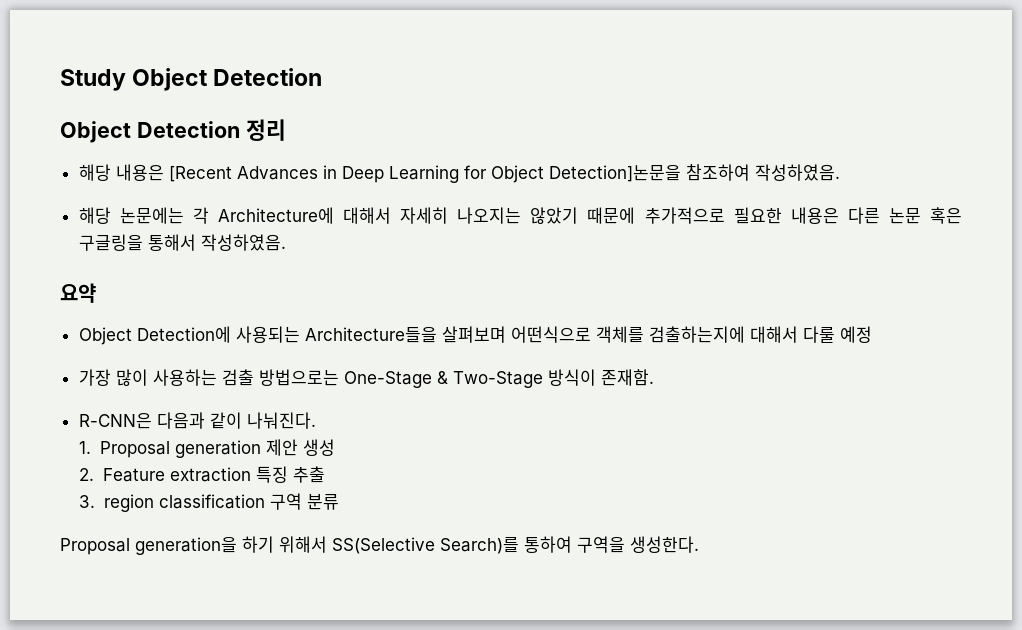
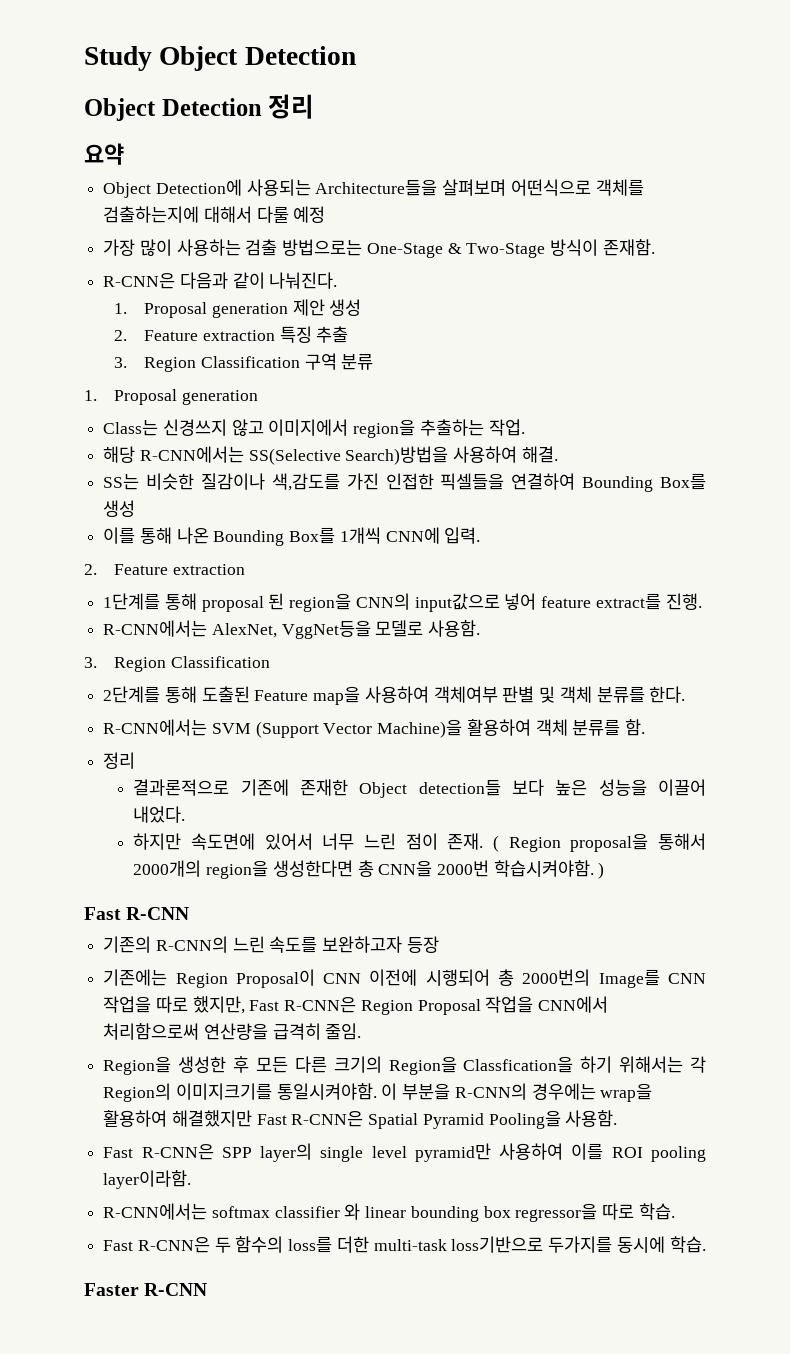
- 해당 내용은 [Recent Advances in Deep Learning for Object Detection]논문을 참조하여 작성하였음.
- 해당 논문에는 각 Architecture에 대해서 자세히 나오지는 않았기 때문에 추가적으로 필요한 내용은 다른 논문 혹은 구글링을 통해서 작성하였음.
- 3. region classification 구역 분류
- Proposal generation을 하기 위해서 SS(Selective Search)를 통하여 구역을 생성한다.
+ 3. Region Classification 구역 분류
+ 1. Proposal generation
+ Class는 신경쓰지 않고 이미지에서 region을 추출하는 작업.
+ 해당 R-CNN에서는 SS(Selective Search)방법을 사용하여 해결.
+ SS는 비슷한 질감이나 색,감도를 가진 인접한 픽셀들을 연결하여 Bounding Box를 생성
+ 이를 통해 나온 Bounding Box를 1개씩 CNN에 입력.
+ 2. Feature extraction
+ 1단계를 통해 proposal 된 region을 CNN의 input값으로 넣어 feature extract를 진행.
+ R-CNN에서는 AlexNet, VggNet등을 모델로 사용함.
+ 3. Region Classification
+ 2단계를 통해 도출된 Feature map을 사용하여 객체여부 판별 및 객체 분류를 한다.
+ R-CNN에서는 SVM (Support Vector Machine)을 활용하여 객체 분류를 함.
+ 정리
+ 결과론적으로 기존에 존재한 Object detection들 보다 높은 성능을 이끌어 내었다.
+ 하지만 속도면에 있어서 너무 느린 점이 존재. ( Region proposal을 통해서 2000개의 region을 생성한다면 총 CNN을 2000번 학습시켜야함. )
+ Fast R-CNN
+ 기존의 R-CNN의 느린 속도를 보완하고자 등장
+ 기존에는 Region Proposal이 CNN 이전에 시행되어 총 2000번의 Image를 CNN 작업을 따로 했지만, Fast R-CNN은 Region Proposal 작업을 CNN에서 처리함으로써 연산량을 급격히 줄임.
+ Region을 생성한 후 모든 다른 크기의 Region을 Classfication을 하기 위해서는 각 Region의 이미지크기를 통일시켜야함. 이 부분을 R-CNN의 경우에는 wrap을 활용하여 해결했지만 Fast R-CNN은 Spatial Pyramid Pooling을 사용함.
+ Fast R-CNN은 SPP layer의 single level pyramid만 사용하여 이를 ROI pooling layer이라함.
+ R-CNN에서는 softmax classifier 와 linear bounding box regressor을 따로 학습.
+ Fast R-CNN은 두 함수의 loss를 더한 multi-task loss기반으로 두가지를 동시에 학습.
+ Faster R-CNN

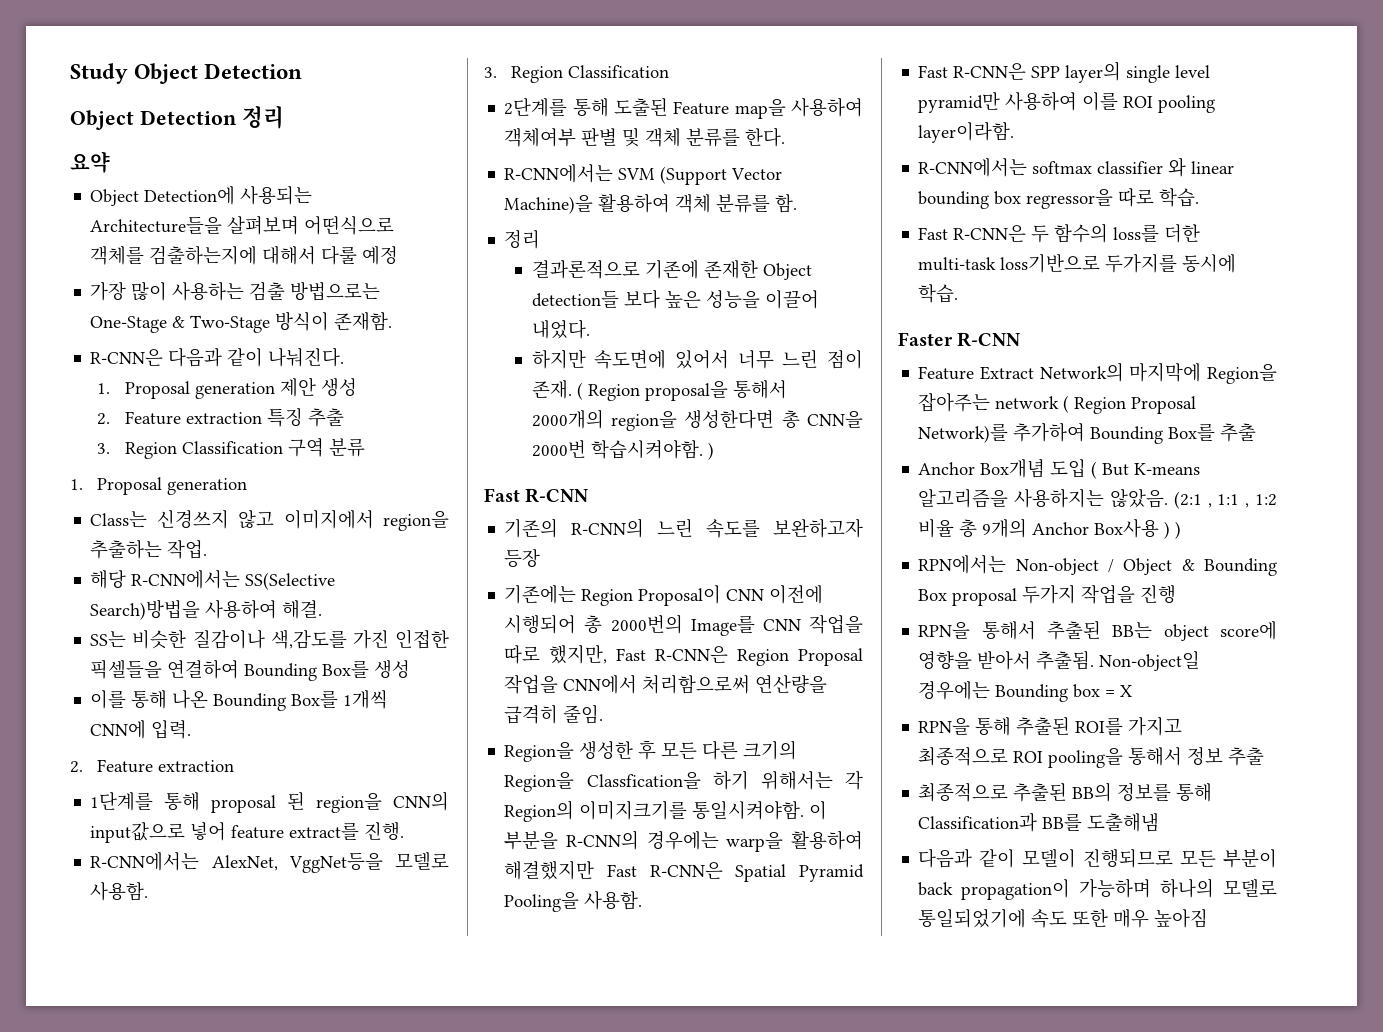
- 이 부분을 R-CNN의 경우에는 wrap을 활용하여 해결했지만 Fast R-CNN은 Spatial Pyramid Pooling을 사용함.
+ 이 부분을 R-CNN의 경우에는 warp을 활용하여 해결했지만 Fast R-CNN은 Spatial Pyramid Pooling을 사용함.
+ Feature Extract Network의 마지막에 Region을 잡아주는 network ( Region Proposal Network)를 추가하여 Bounding Box를 추출
+ Anchor Box개념 도입 ( But K-means 알고리즘을 사용하지는 않았음. (2:1 , 1:1 , 1:2 비율 총 9개의 Anchor Box사용 ) )
+ RPN에서는 Non-object / Object & Bounding Box proposal 두가지 작업을 진행
+ RPN을 통해서 추출된 BB는 object score에 영향을 받아서 추출됨. Non-object일 경우에는 Bounding box = X
+ RPN을 통해 추출된 ROI를 가지고 최종적으로 ROI pooling을 통해서 정보 추출
+ 최종적으로 추출된 BB의 정보를 통해 Classification과 BB를 도출해냄
+ 다음과 같이 모델이 진행되므로 모든 부분이 back propagation이 가능하며 하나의 모델로 통일되었기에 속도 또한 매우 높아짐

